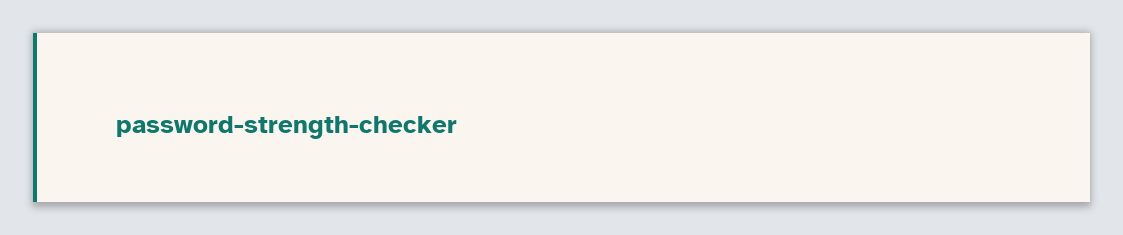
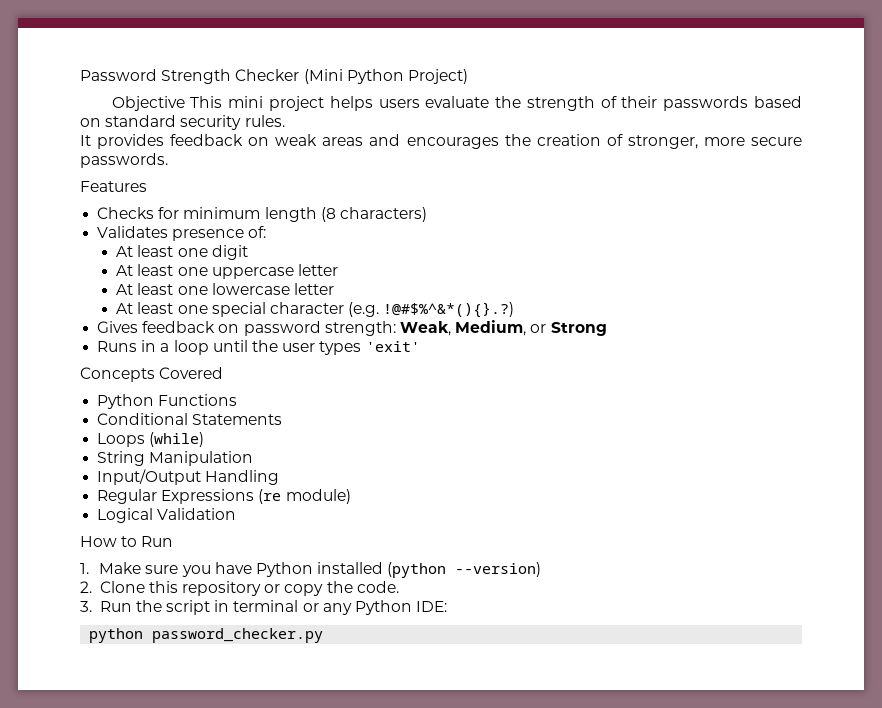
- password-strength-checker
+ Password Strength Checker (Mini Python Project)
+ Objective This mini project helps users evaluate the strength of their passwords based on standard security rules.
+ It provides feedback on weak areas and encourages the creation of stronger, more secure passwords.
+ Features
+ Checks for minimum length (8 characters)
+ Validates presence of:
+ At least one digit
+ At least one uppercase letter
+ At least one lowercase letter
+ At least one special character (e.g. !@#$%^&*(){}.?)
+ Gives feedback on password strength: Weak, Medium, or Strong
+ Runs in a loop until the user types 'exit'
+ Concepts Covered
+ Python Functions
+ Conditional Statements
+ Loops (while)
+ String Manipulation
+ Input/Output Handling
+ Regular Expressions (re module)
+ Logical Validation
+ How to Run
+ 1. Make sure you have Python installed (python --version)
+ 2. Clone this repository or copy the code.
+ 3. Run the script in terminal or any Python IDE:
+ python password_checker.py

